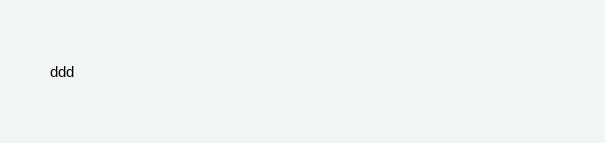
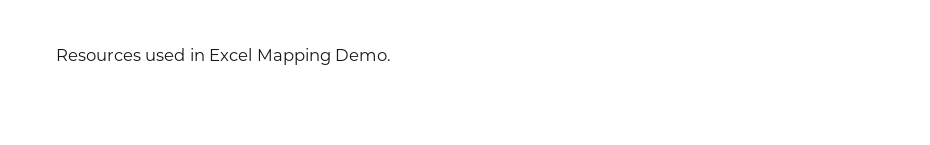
- ddd
+ Resources used in Excel Mapping Demo.

